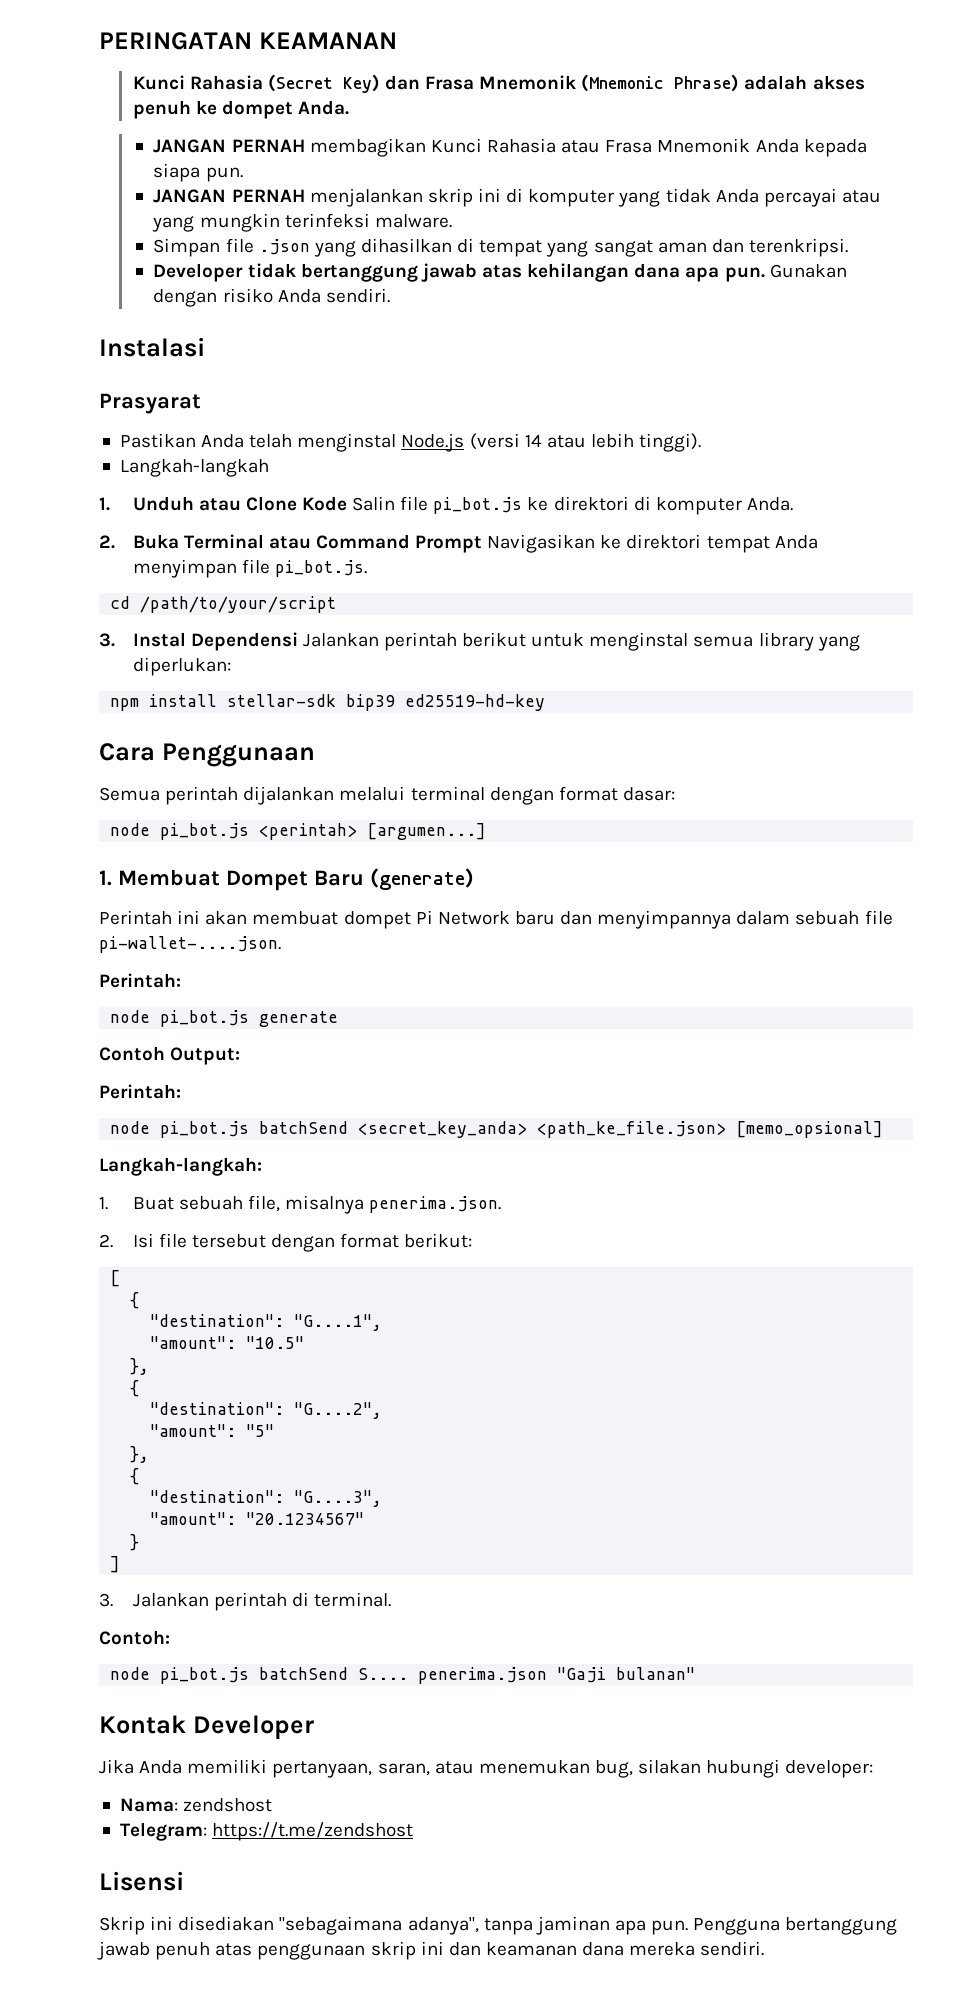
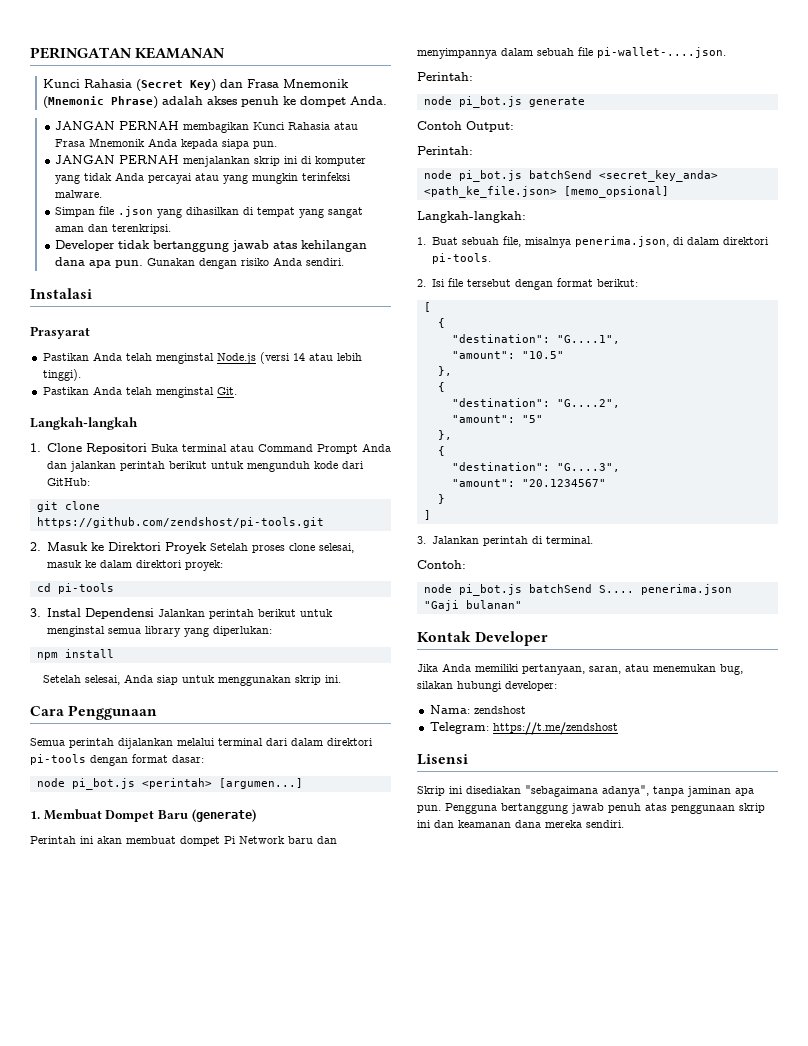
+ Pastikan Anda telah menginstal Git.
  Langkah-langkah
- 1. Unduh atau Clone Kode Salin file pi_bot.js ke direktori di komputer Anda.
- 2. Buka Terminal atau Command Prompt Navigasikan ke direktori tempat Anda menyimpan file pi_bot.js.
+ 1. Clone Repositori Buka terminal atau Command Prompt Anda dan jalankan perintah berikut untuk mengunduh kode dari GitHub:
+ git clone https://github.com/zendshost/pi-tools.git
+ 2. Masuk ke Direktori Proyek Setelah proses clone selesai, masuk ke dalam direktori proyek:
- cd /path/to/your/script
+ cd pi-tools
- npm install stellar-sdk bip39 ed25519-hd-key
+ npm install
+ Setelah selesai, Anda siap untuk menggunakan skrip ini.
- Semua perintah dijalankan melalui terminal dengan format dasar:
+ Semua perintah dijalankan melalui terminal dari dalam direktori pi-tools dengan format dasar:
- 1. Buat sebuah file, misalnya penerima.json.
+ 1. Buat sebuah file, misalnya penerima.json, di dalam direktori pi-tools.

